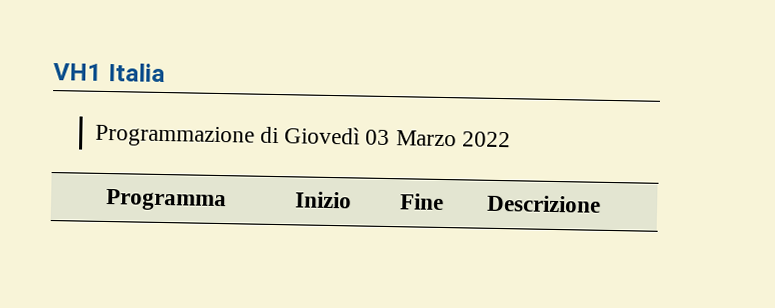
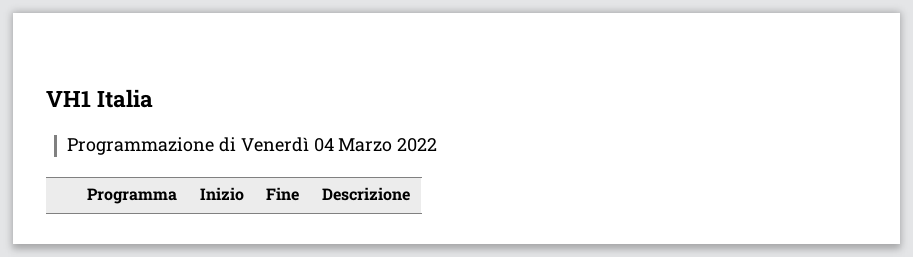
- Programmazione di Giovedì 03 Marzo 2022
+ Programmazione di Venerdì 04 Marzo 2022

